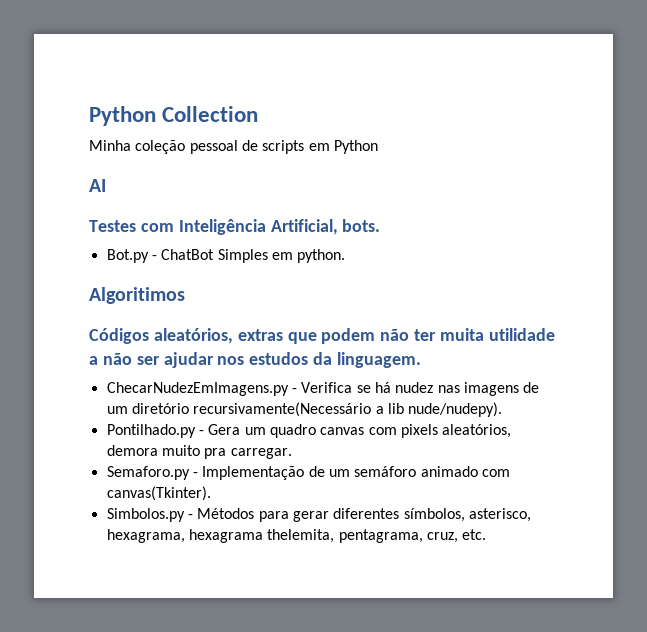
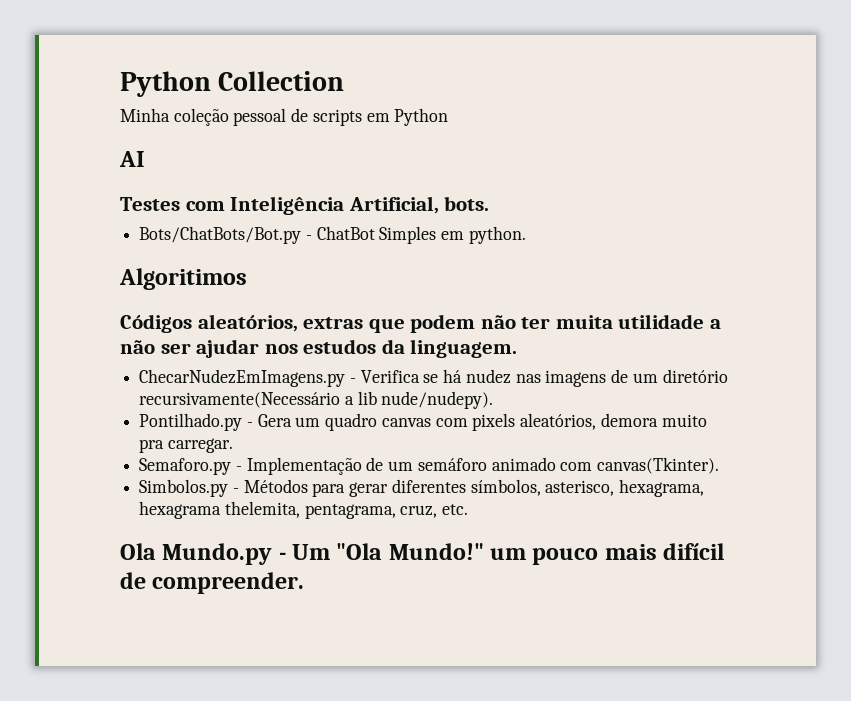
- Bot.py - ChatBot Simples em python.
+ Bots/ChatBots/Bot.py - ChatBot Simples em python.
+ Ola Mundo.py - Um "Ola Mundo!" um pouco mais difícil de compreender.

